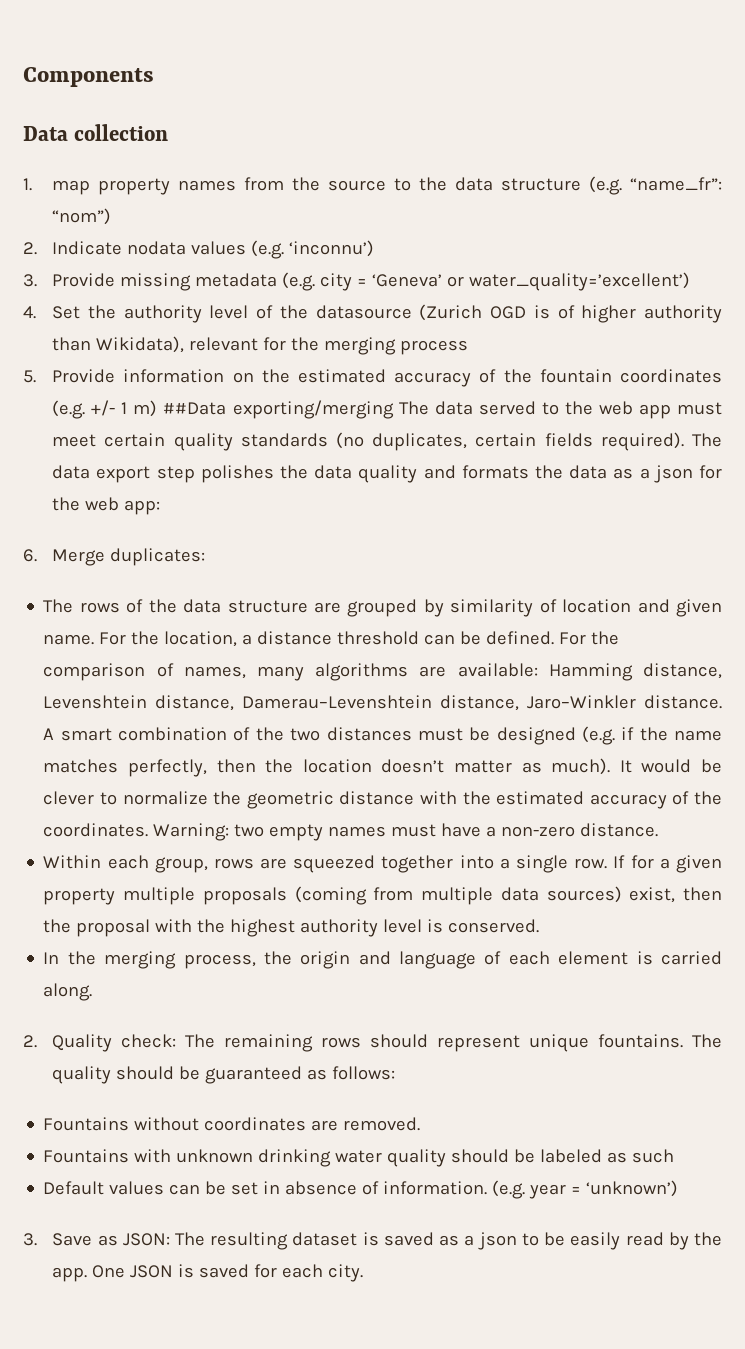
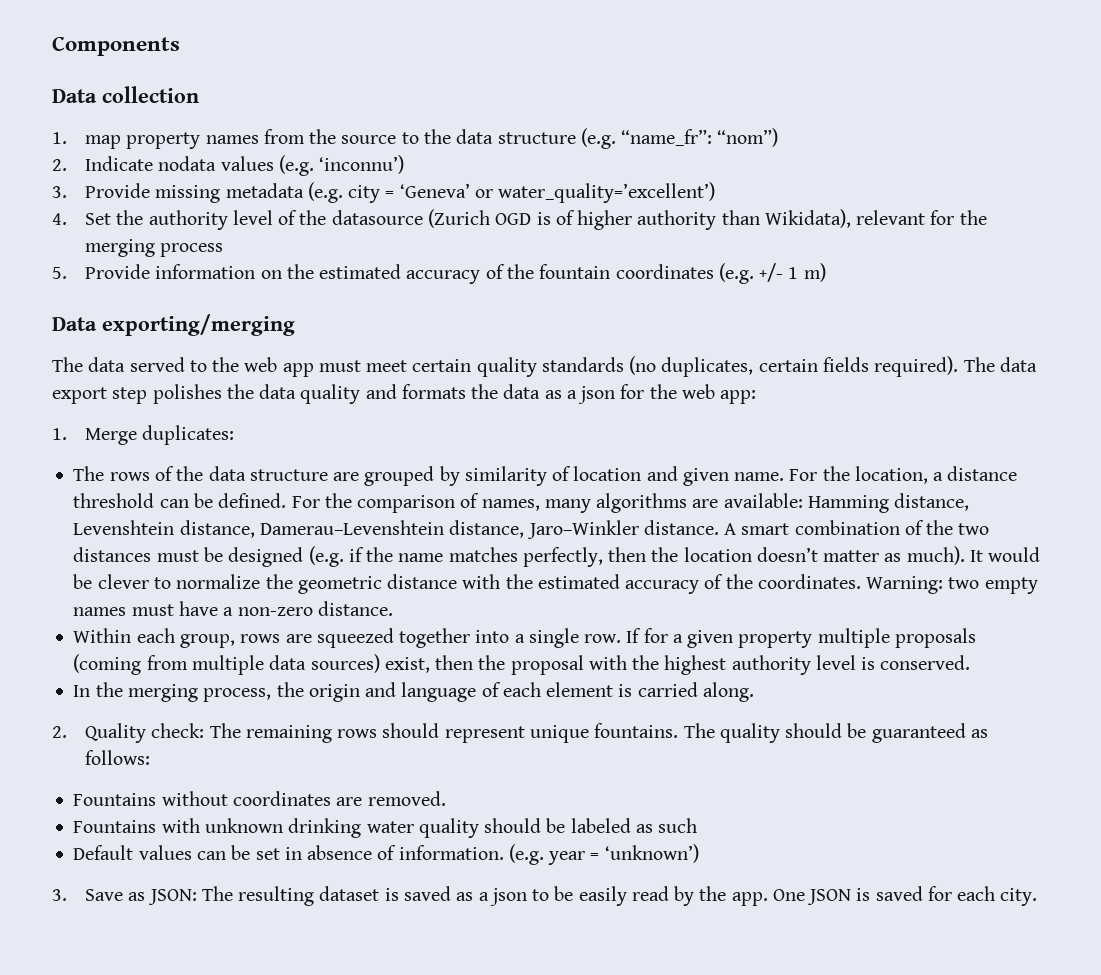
- 5. Provide information on the estimated accuracy of the fountain coordinates (e.g. +/- 1 m) ##Data exporting/merging The data served to the web app must meet certain quality standards (no duplicates, certain fields required).
+ 5. Provide information on the estimated accuracy of the fountain coordinates (e.g. +/- 1 m)
+ Data exporting/merging
+ The data served to the web app must meet certain quality standards (no duplicates, certain fields required).
- 6. Merge duplicates:
+ 1. Merge duplicates:

